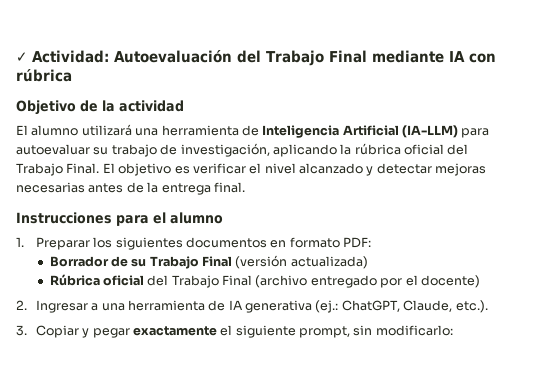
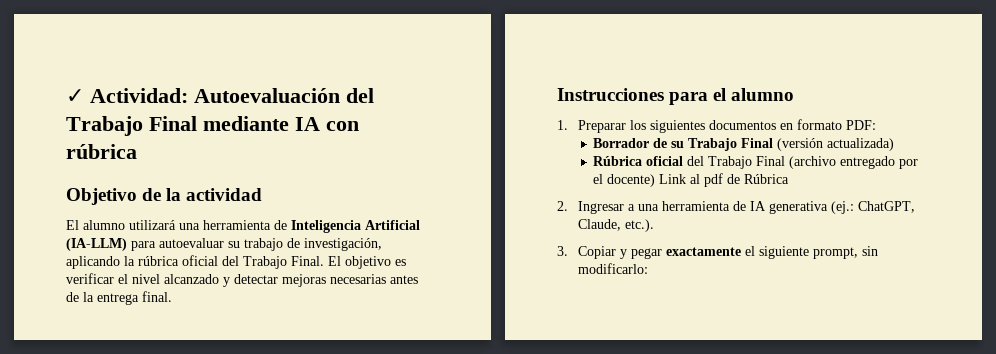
- Rúbrica oficial del Trabajo Final (archivo entregado por el docente)
+ Rúbrica oficial del Trabajo Final (archivo entregado por el docente) Link al pdf de Rúbrica

